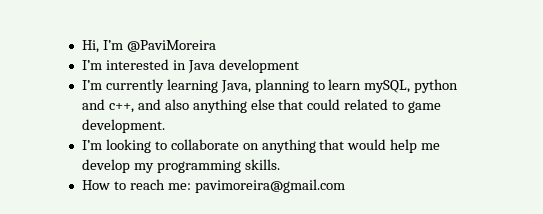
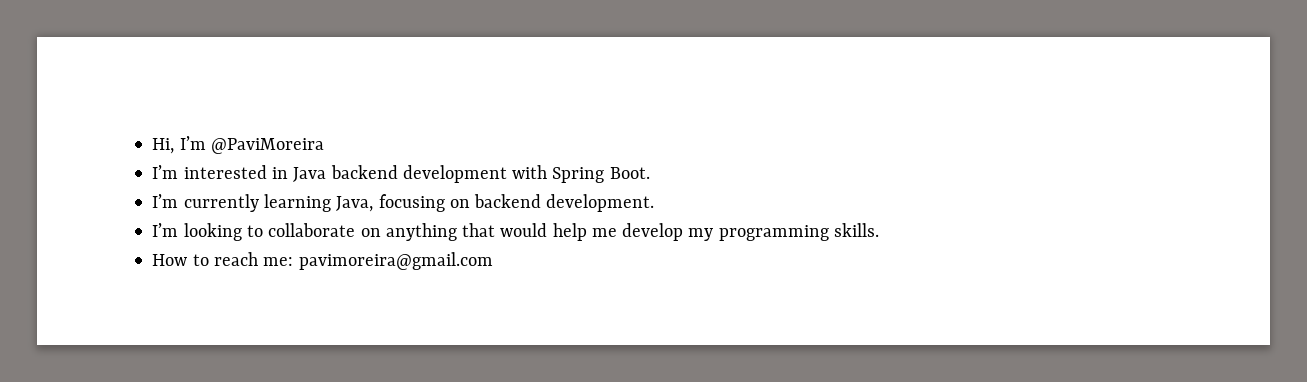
- I’m interested in Java development
+ I’m interested in Java backend development with Spring Boot.
- I’m currently learning Java, planning to learn mySQL, python and c++, and also anything else that could related to game development.
+ I’m currently learning Java, focusing on backend development.

